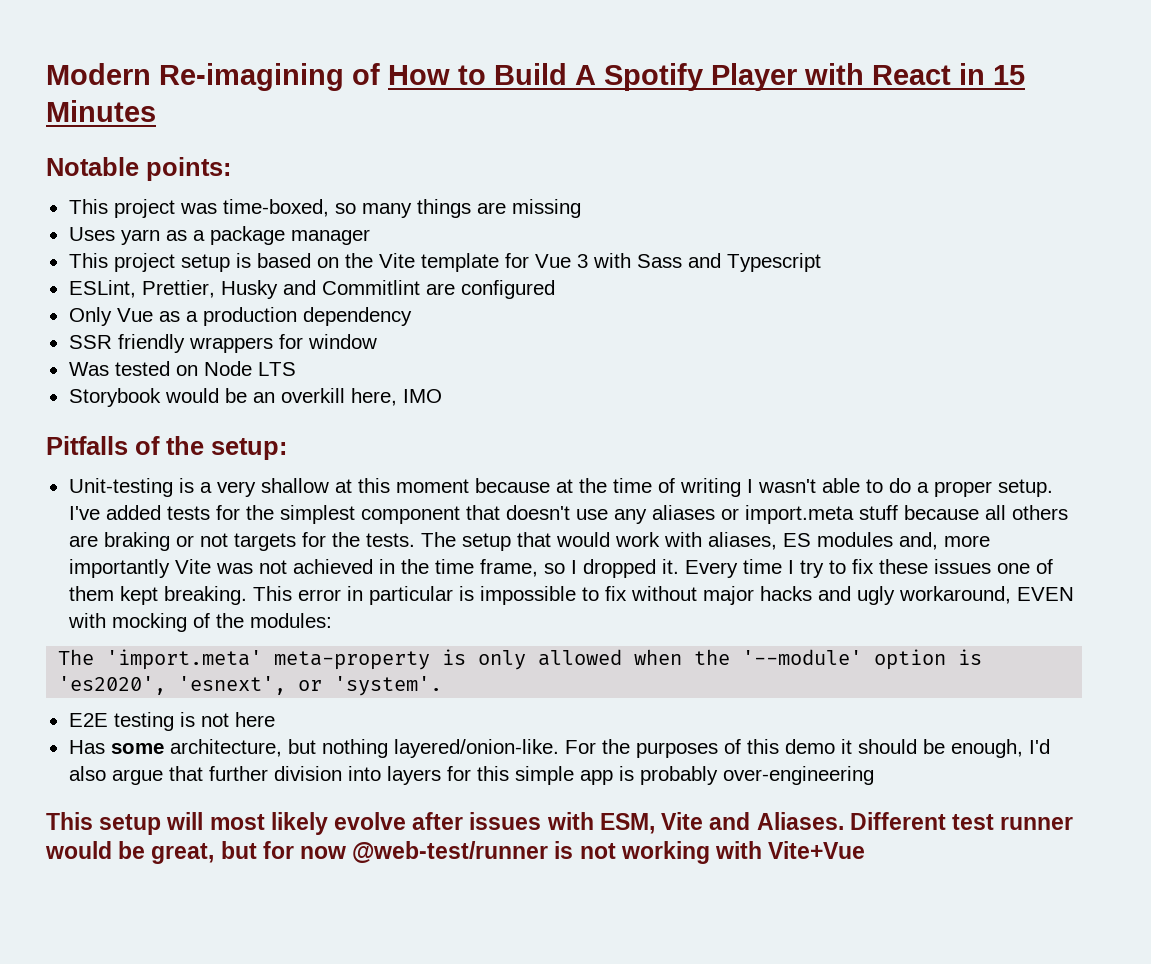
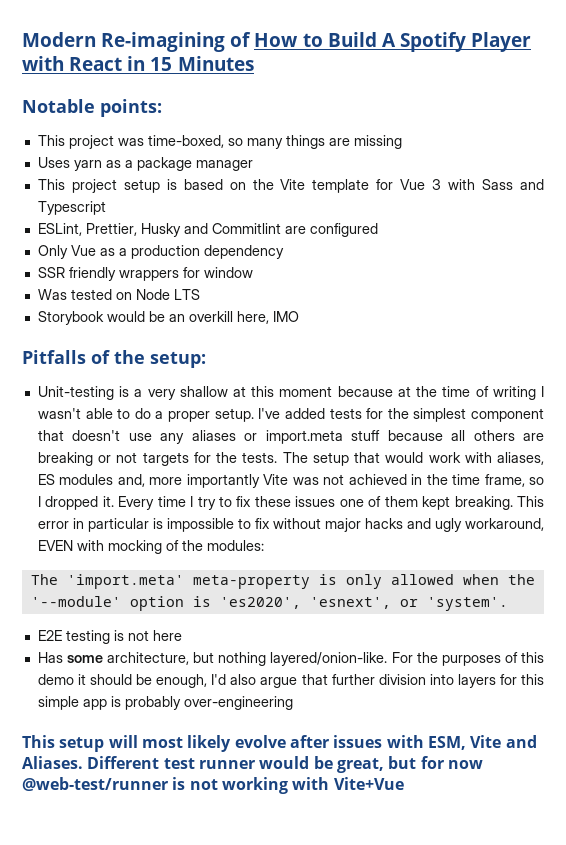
- I've added tests for the simplest component that doesn't use any aliases or import.meta stuff because all others are braking or not targets for the tests.
+ I've added tests for the simplest component that doesn't use any aliases or import.meta stuff because all others are breaking or not targets for the tests.

